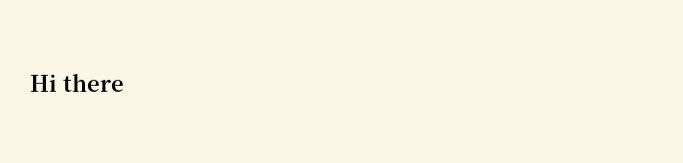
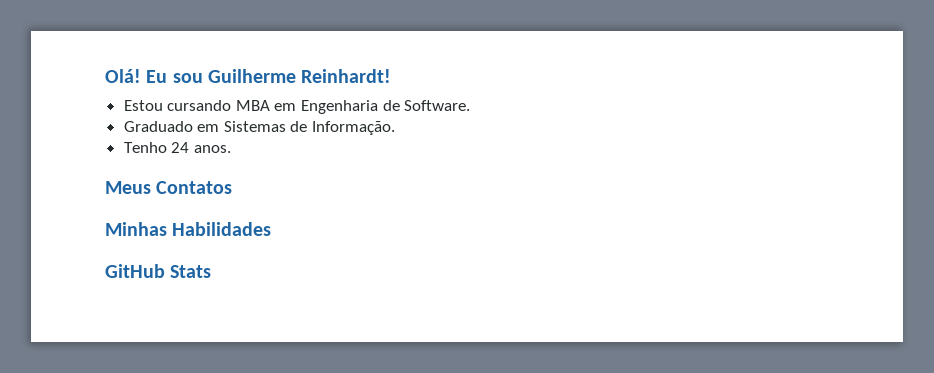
- Hi there
+ Olá! Eu sou Guilherme Reinhardt!
+ Estou cursando MBA em Engenharia de Software.
+ Graduado em Sistemas de Informação.
+ Tenho 24 anos.
+ Meus Contatos
+ Minhas Habilidades
+ GitHub Stats

